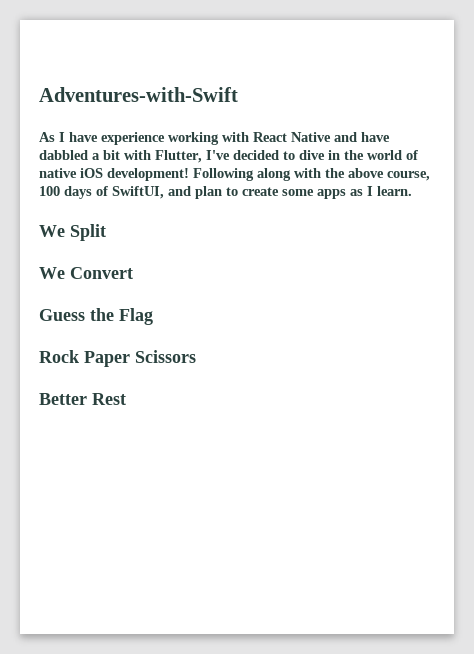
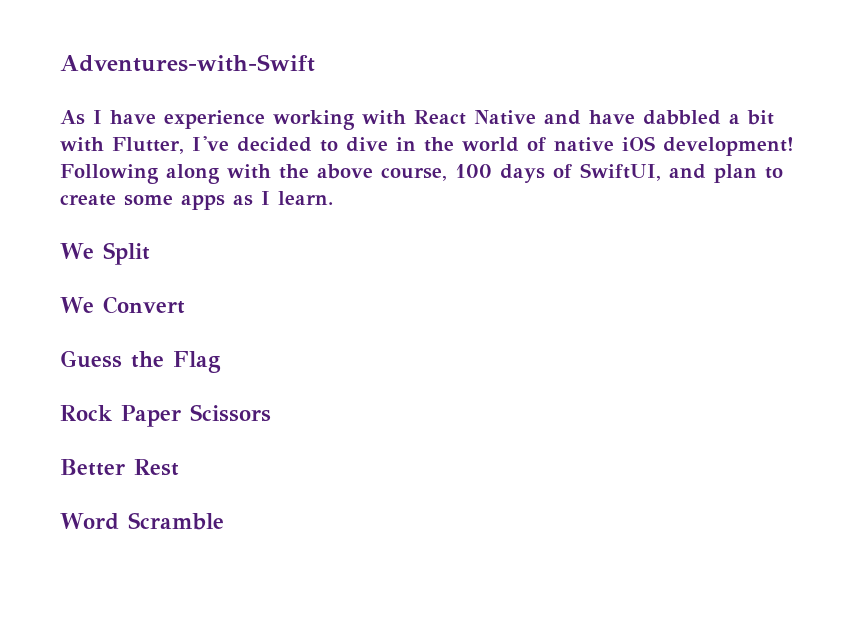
+ Word Scramble

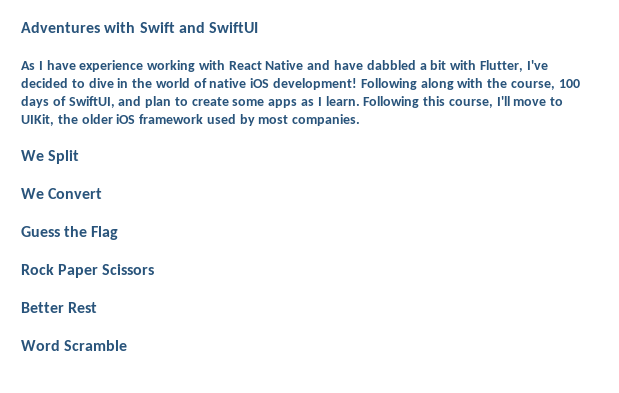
- Adventures-with-Swift
+ Adventures with Swift and SwiftUI
- Following along with the above course, 100 days of SwiftUI, and plan to create some apps as I learn.
+ Following along with the course, 100 days of SwiftUI, and plan to create some apps as I learn. Following this course, I'll move to UIKit, the older iOS framework used by most companies.

